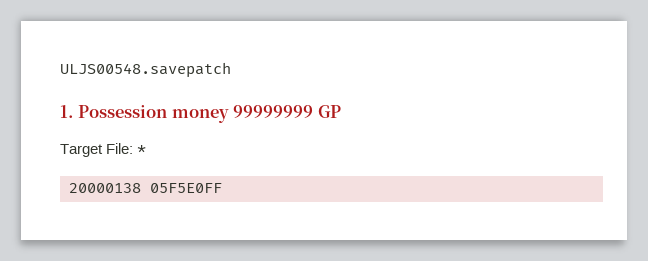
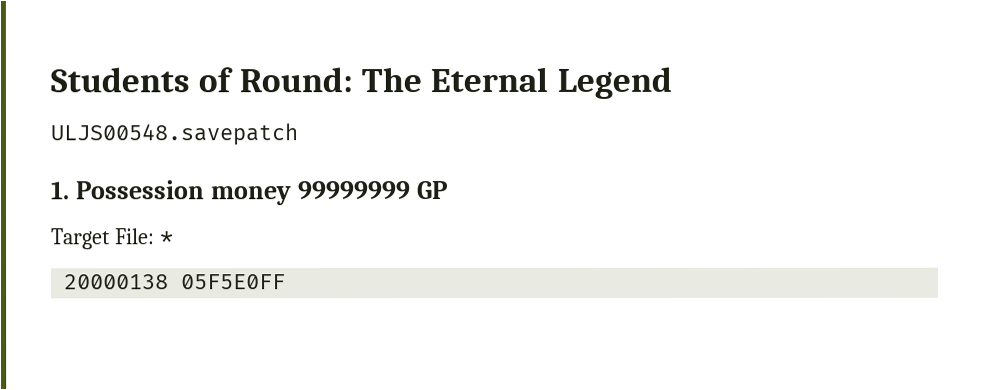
+ Students of Round: The Eternal Legend

